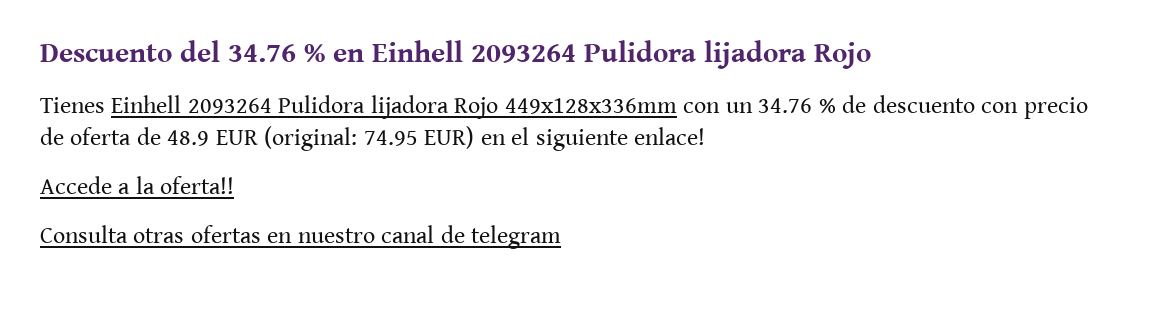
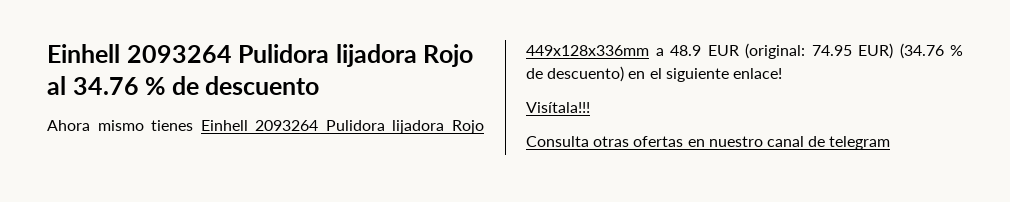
- Descuento del 34.76 % en Einhell 2093264 Pulidora lijadora Rojo
- Tienes Einhell 2093264 Pulidora lijadora Rojo 449x128x336mm con un 34.76 % de descuento con precio de oferta de 48.9 EUR (original: 74.95 EUR) en el siguiente enlace!
+ Einhell 2093264 Pulidora lijadora Rojo al 34.76 % de descuento
+ Ahora mismo tienes Einhell 2093264 Pulidora lijadora Rojo 449x128x336mm a 48.9 EUR (original: 74.95 EUR) (34.76 % de descuento) en el siguiente enlace!
- Accede a la oferta!!
+ Visítala!!!

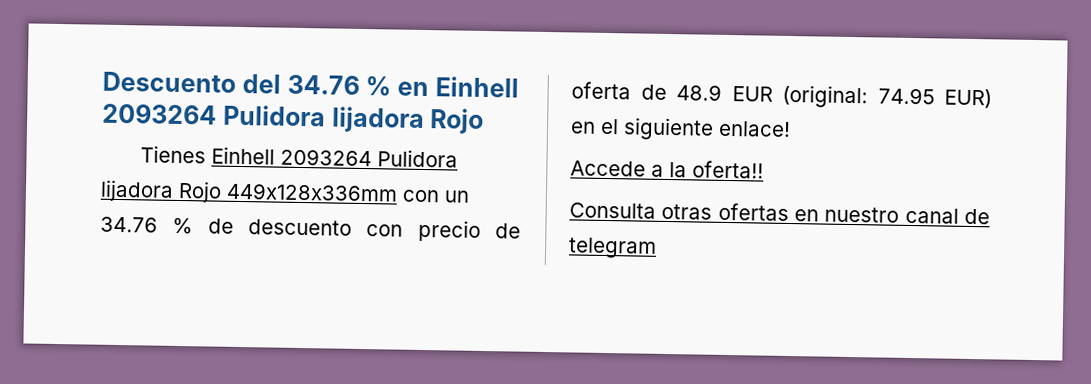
- Einhell 2093264 Pulidora lijadora Rojo al 34.76 % de descuento
- Ahora mismo tienes Einhell 2093264 Pulidora lijadora Rojo 449x128x336mm a 48.9 EUR (original: 74.95 EUR) (34.76 % de descuento) en el siguiente enlace!
+ Descuento del 34.76 % en Einhell 2093264 Pulidora lijadora Rojo
+ Tienes Einhell 2093264 Pulidora lijadora Rojo 449x128x336mm con un 34.76 % de descuento con precio de oferta de 48.9 EUR (original: 74.95 EUR) en el siguiente enlace!
- Visítala!!!
+ Accede a la oferta!!

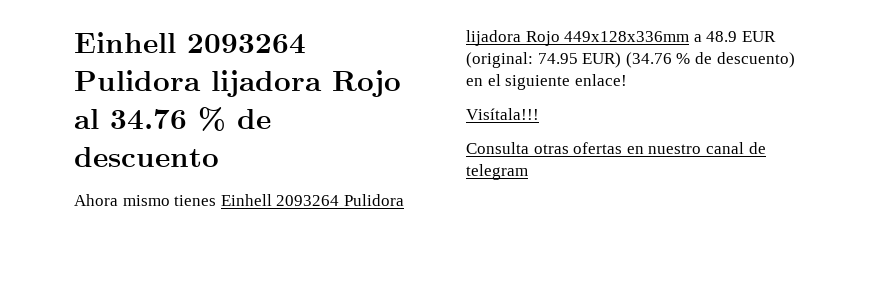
- Descuento del 34.76 % en Einhell 2093264 Pulidora lijadora Rojo
- Tienes Einhell 2093264 Pulidora lijadora Rojo 449x128x336mm con un 34.76 % de descuento con precio de oferta de 48.9 EUR (original: 74.95 EUR) en el siguiente enlace!
+ Einhell 2093264 Pulidora lijadora Rojo al 34.76 % de descuento
+ Ahora mismo tienes Einhell 2093264 Pulidora lijadora Rojo 449x128x336mm a 48.9 EUR (original: 74.95 EUR) (34.76 % de descuento) en el siguiente enlace!
- Accede a la oferta!!
+ Visítala!!!

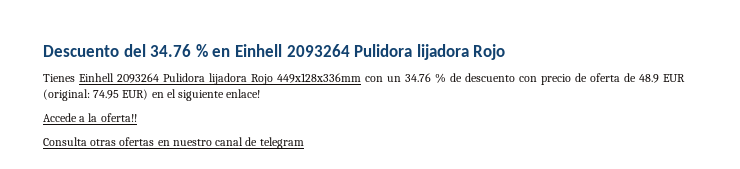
- Einhell 2093264 Pulidora lijadora Rojo al 34.76 % de descuento
- Ahora mismo tienes Einhell 2093264 Pulidora lijadora Rojo 449x128x336mm a 48.9 EUR (original: 74.95 EUR) (34.76 % de descuento) en el siguiente enlace!
+ Descuento del 34.76 % en Einhell 2093264 Pulidora lijadora Rojo
+ Tienes Einhell 2093264 Pulidora lijadora Rojo 449x128x336mm con un 34.76 % de descuento con precio de oferta de 48.9 EUR (original: 74.95 EUR) en el siguiente enlace!
- Visítala!!!
+ Accede a la oferta!!

